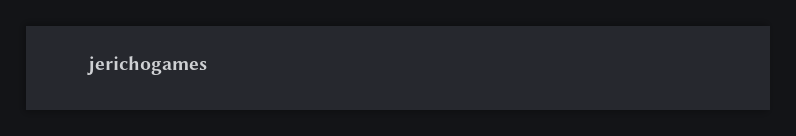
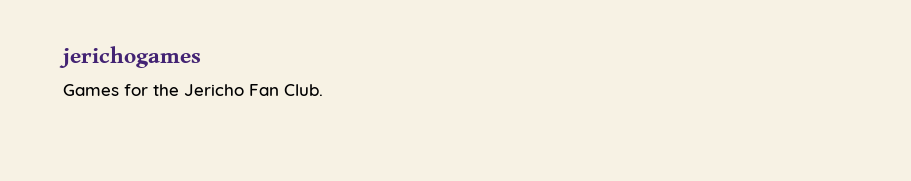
+ Games for the Jericho Fan Club.

